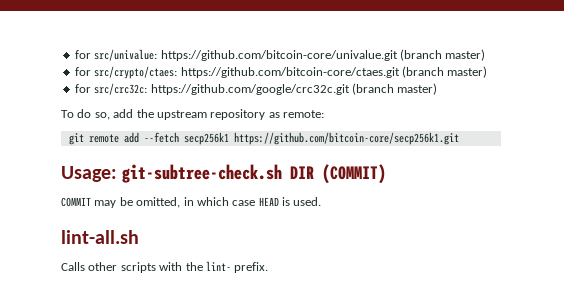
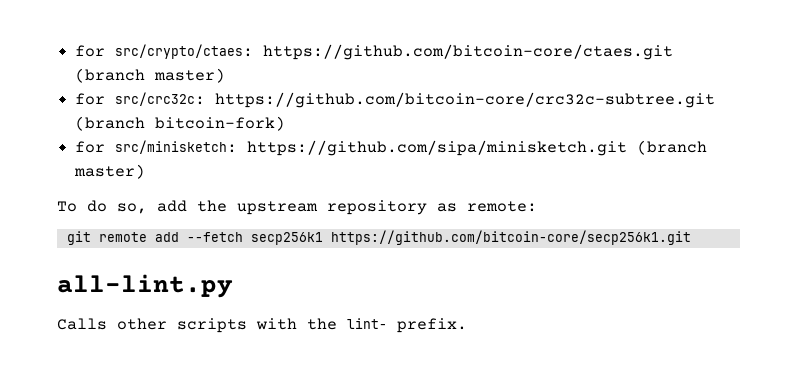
- for src/univalue: https://github.com/bitcoin-core/univalue.git (branch master)
- for src/crc32c: https://github.com/google/crc32c.git (branch master)
+ for src/crc32c: https://github.com/bitcoin-core/crc32c-subtree.git (branch bitcoin-fork)
+ for src/minisketch: https://github.com/sipa/minisketch.git (branch master)
- Usage: git-subtree-check.sh DIR (COMMIT)
- COMMIT may be omitted, in which case HEAD is used.
- lint-all.sh
+ all-lint.py

